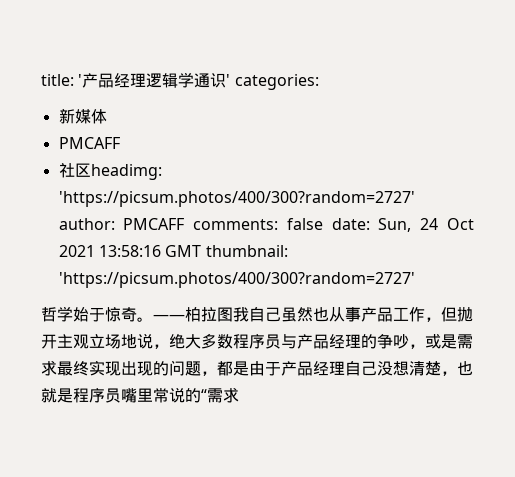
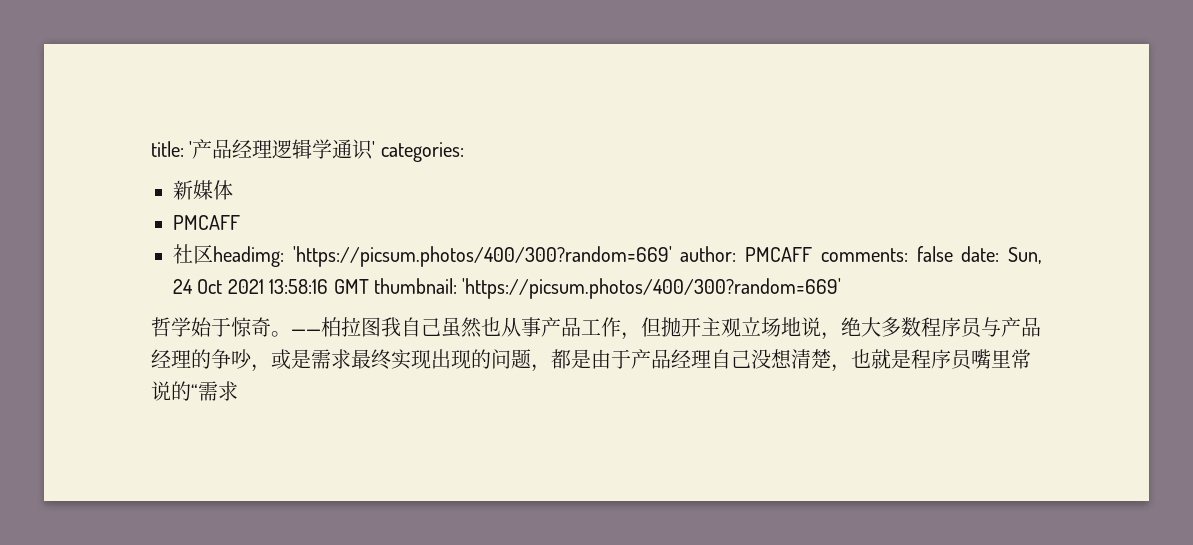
- 社区headimg: 'https://picsum.photos/400/300?random=2727' author: PMCAFF comments: false date: Sun, 24 Oct 2021 13:58:16 GMT thumbnail: 'https://picsum.photos/400/300?random=2727'
+ 社区headimg: 'https://picsum.photos/400/300?random=669' author: PMCAFF comments: false date: Sun, 24 Oct 2021 13:58:16 GMT thumbnail: 'https://picsum.photos/400/300?random=669'

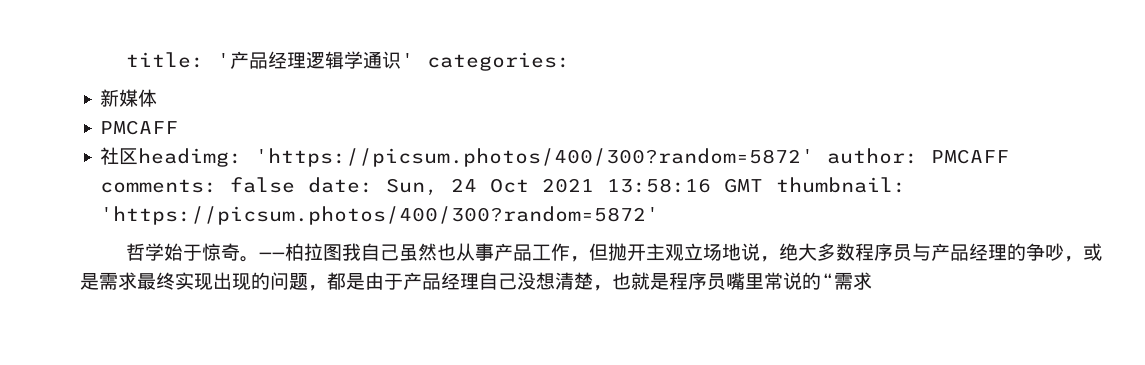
- 社区headimg: 'https://picsum.photos/400/300?random=669' author: PMCAFF comments: false date: Sun, 24 Oct 2021 13:58:16 GMT thumbnail: 'https://picsum.photos/400/300?random=669'
+ 社区headimg: 'https://picsum.photos/400/300?random=5872' author: PMCAFF comments: false date: Sun, 24 Oct 2021 13:58:16 GMT thumbnail: 'https://picsum.photos/400/300?random=5872'

